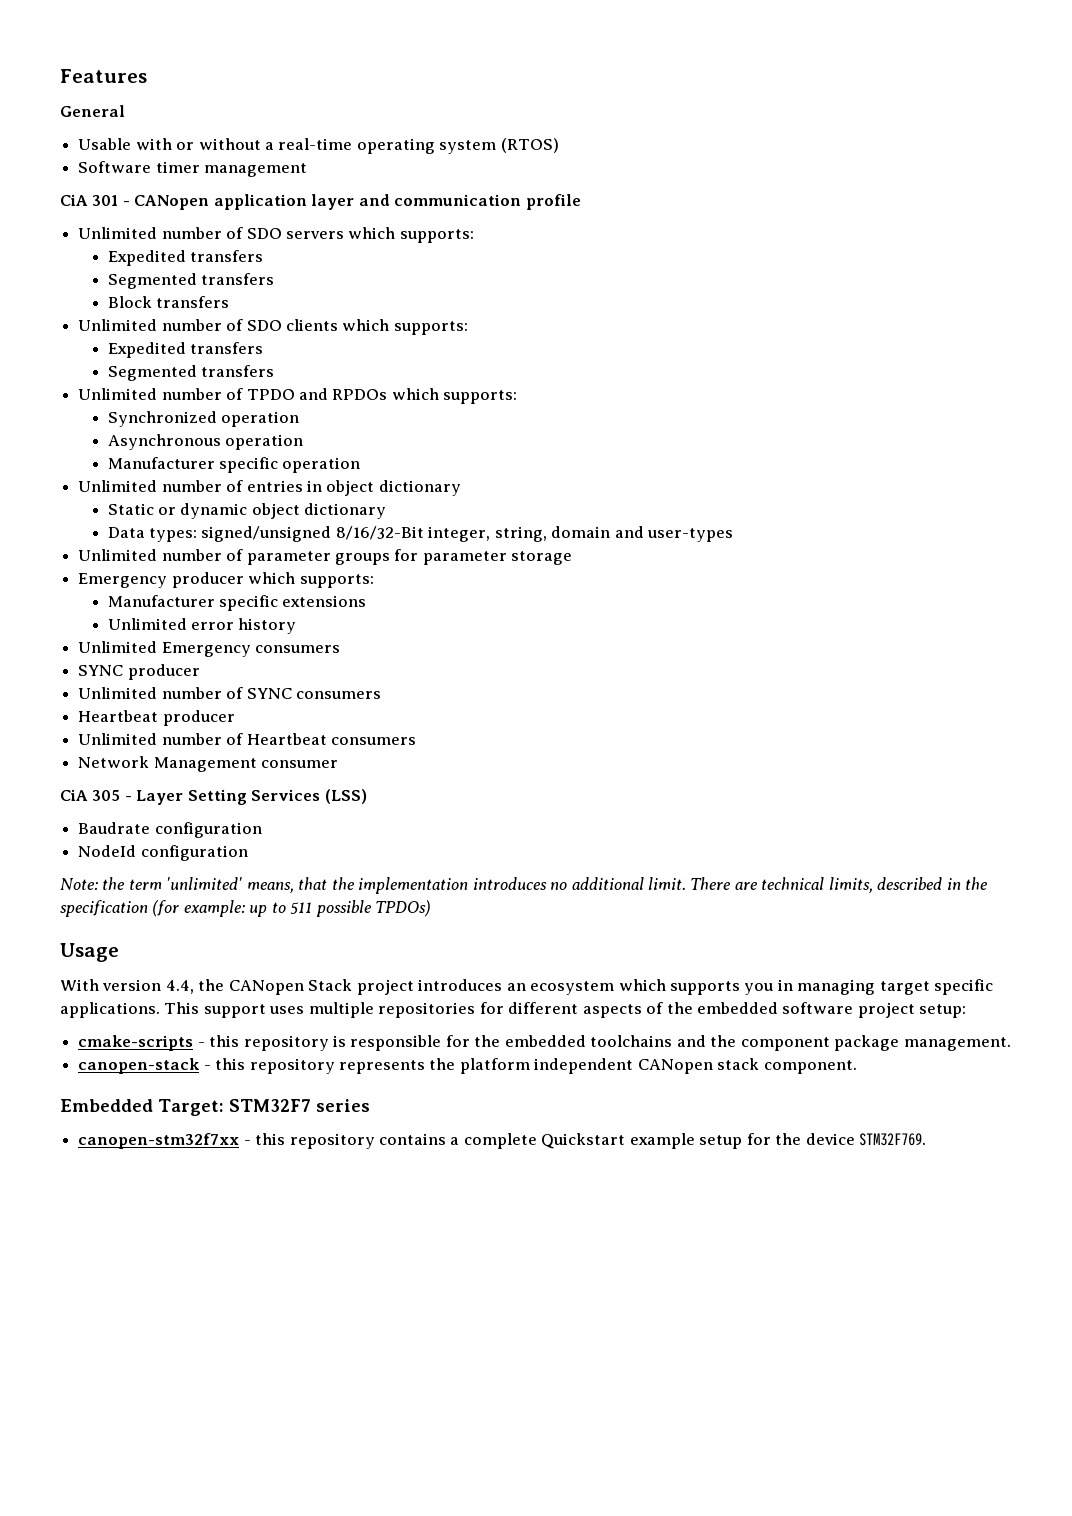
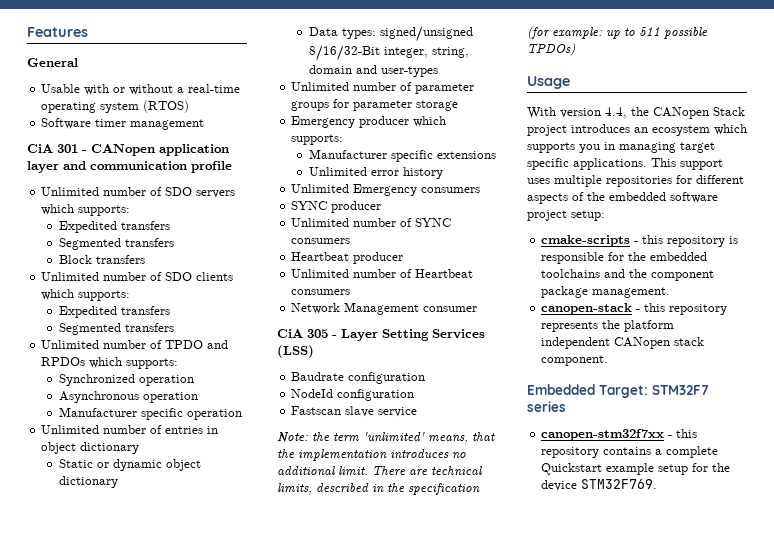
+ Fastscan slave service

